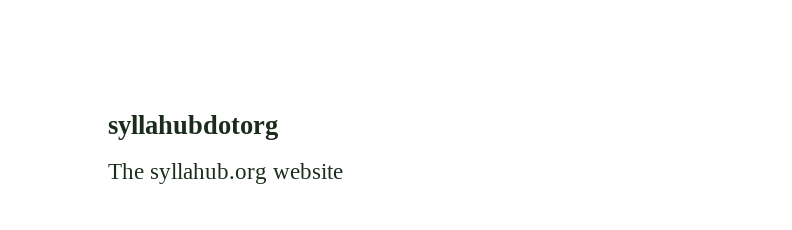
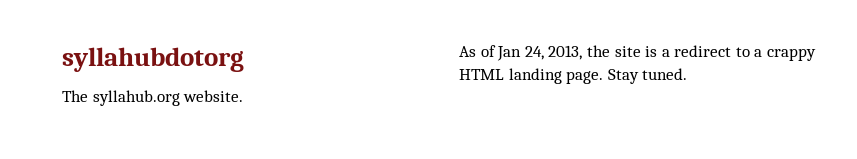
- The syllahub.org website
+ The syllahub.org website.
+ As of Jan 24, 2013, the site is a redirect to a crappy HTML landing page. Stay tuned.

